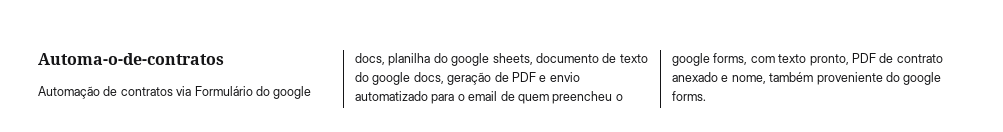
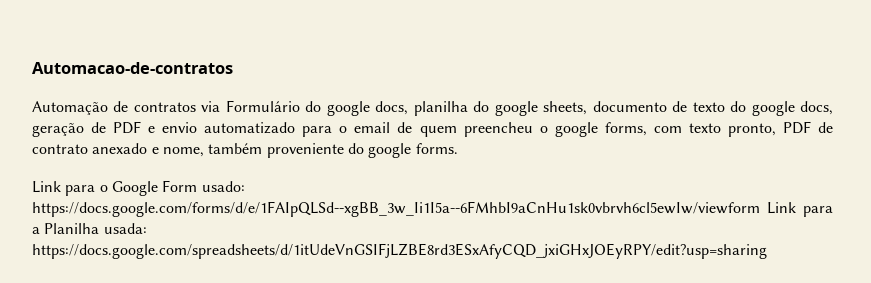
- Automa-o-de-contratos
+ Automacao-de-contratos
+ Link para o Google Form usado: https://docs.google.com/forms/d/e/1FAIpQLSd--xgBB_3w_Ii1I5a--6FMhbI9aCnHu1sk0vbrvh6cl5ewIw/viewform Link para a Planilha usada: https://docs.google.com/spreadsheets/d/1itUdeVnGSIFjLZBE8rd3ESxAfyCQD_jxiGHxJOEyRPY/edit?usp=sharing

